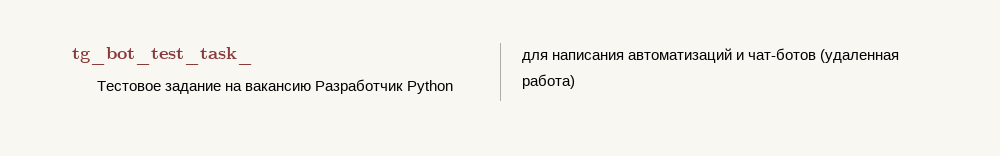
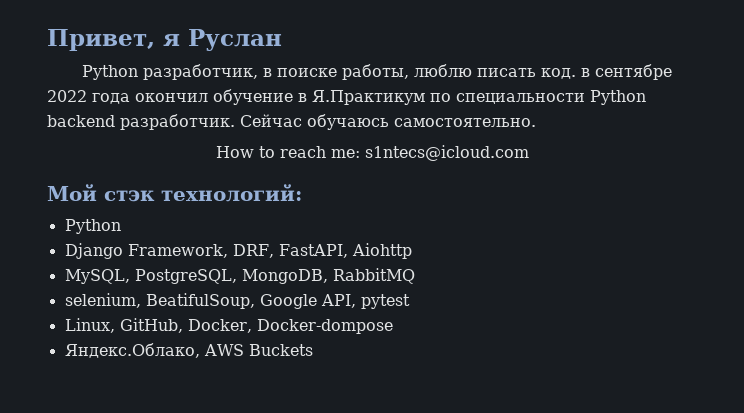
- tg_bot_test_task_
- Тестовое задание на вакансию Разработчик Python для написания автоматизаций и чат-ботов (удаленная работа)
+ Привет, я Руслан
+ Python разработчик, в поиске работы, люблю писать код. в сентябре 2022 года окончил обучение в Я.Практикум по специальности Python backend разработчик. Сейчас обучаюсь самостоятельно.
+ How to reach me: s1ntecs@icloud.com
+ Мой стэк технологий:
+ Python
+ Django Framework, DRF, FastAPI, Aiohttp
+ MySQL, PostgreSQL, MongoDB, RabbitMQ
+ selenium, BeatifulSoup, Google API, pytest
+ Linux, GitHub, Docker, Docker-dompose
+ Яндекс.Облако, AWS Buckets

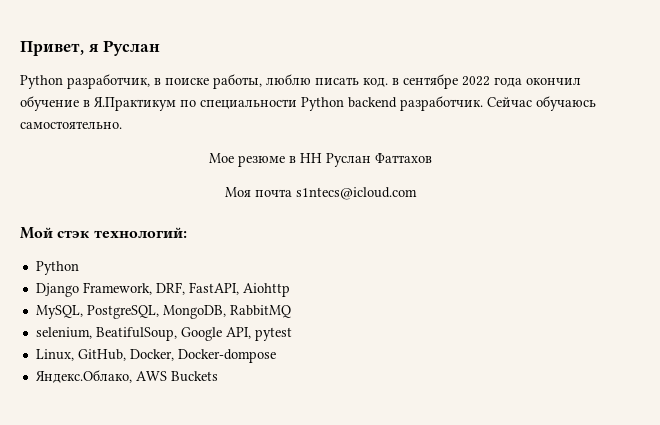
- How to reach me: s1ntecs@icloud.com
+ Мое резюме в HH Руслан Фаттахов
+ Моя почта s1ntecs@icloud.com

